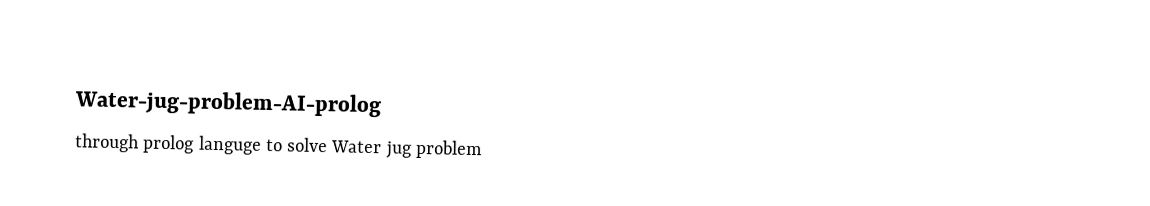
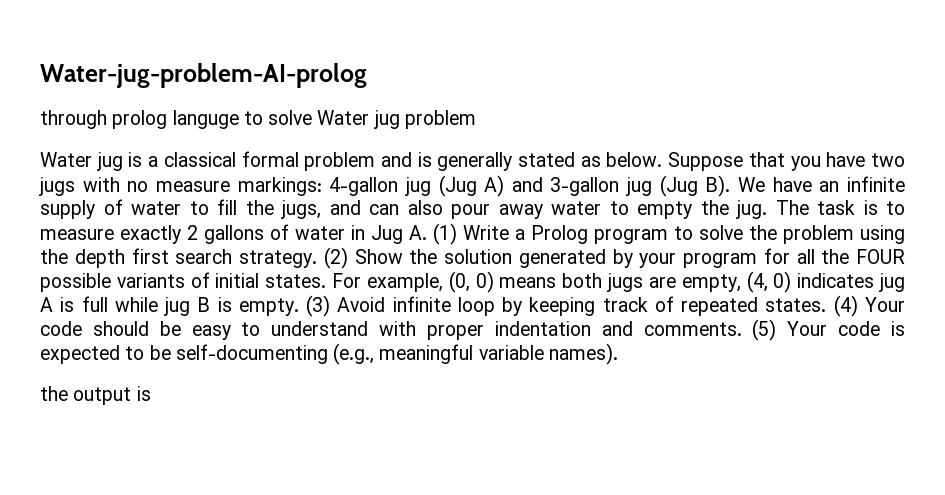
+ Water jug is a classical formal problem and is generally stated as below. Suppose that you have two jugs with no measure markings: 4-gallon jug (Jug A) and 3-gallon jug (Jug B). We have an infinite supply of water to fill the jugs, and can also pour away water to empty the jug. The task is to measure exactly 2 gallons of water in Jug A. (1) Write a Prolog program to solve the problem using the depth first search strategy. (2) Show the solution generated by your program for all the FOUR possible variants of initial states. For example, (0, 0) means both jugs are empty, (4, 0) indicates jug A is full while jug B is empty. (3) Avoid infinite loop by keeping track of repeated states. (4) Your code should be easy to understand with proper indentation and comments. (5) Your code is expected to be self-documenting (e.g., meaningful variable names).
+ the output is

